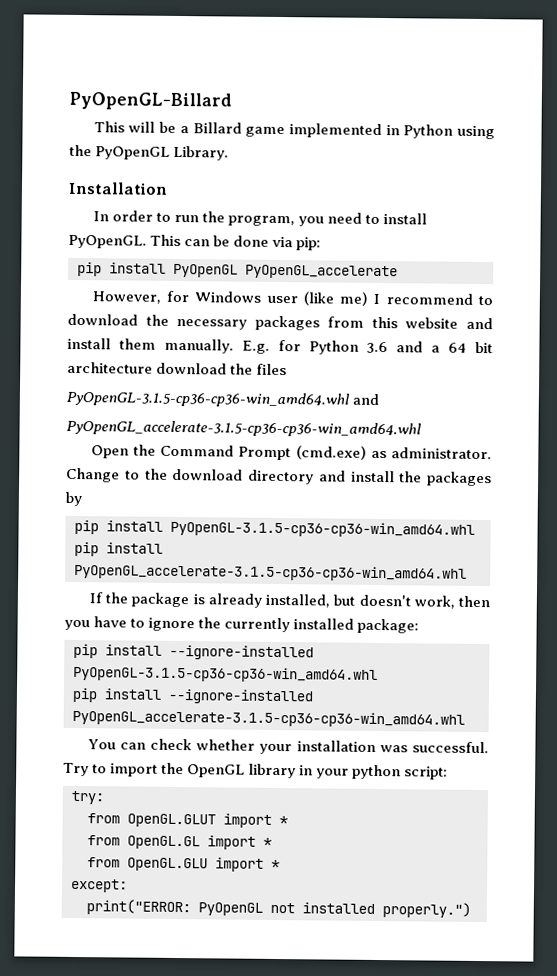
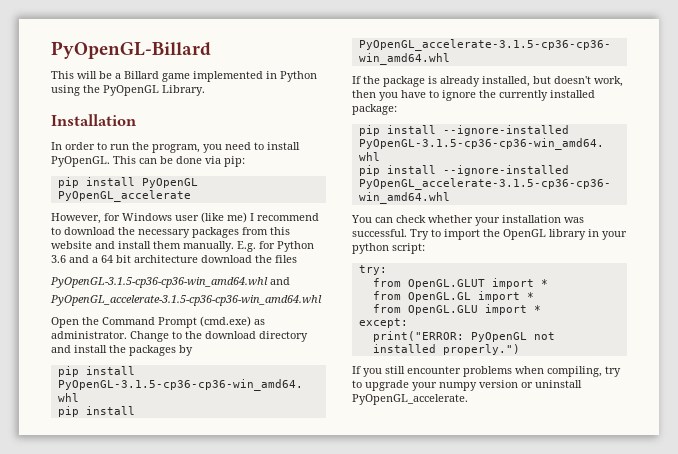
+ If you still encounter problems when compiling, try to upgrade your numpy version or uninstall PyOpenGL_accelerate.

